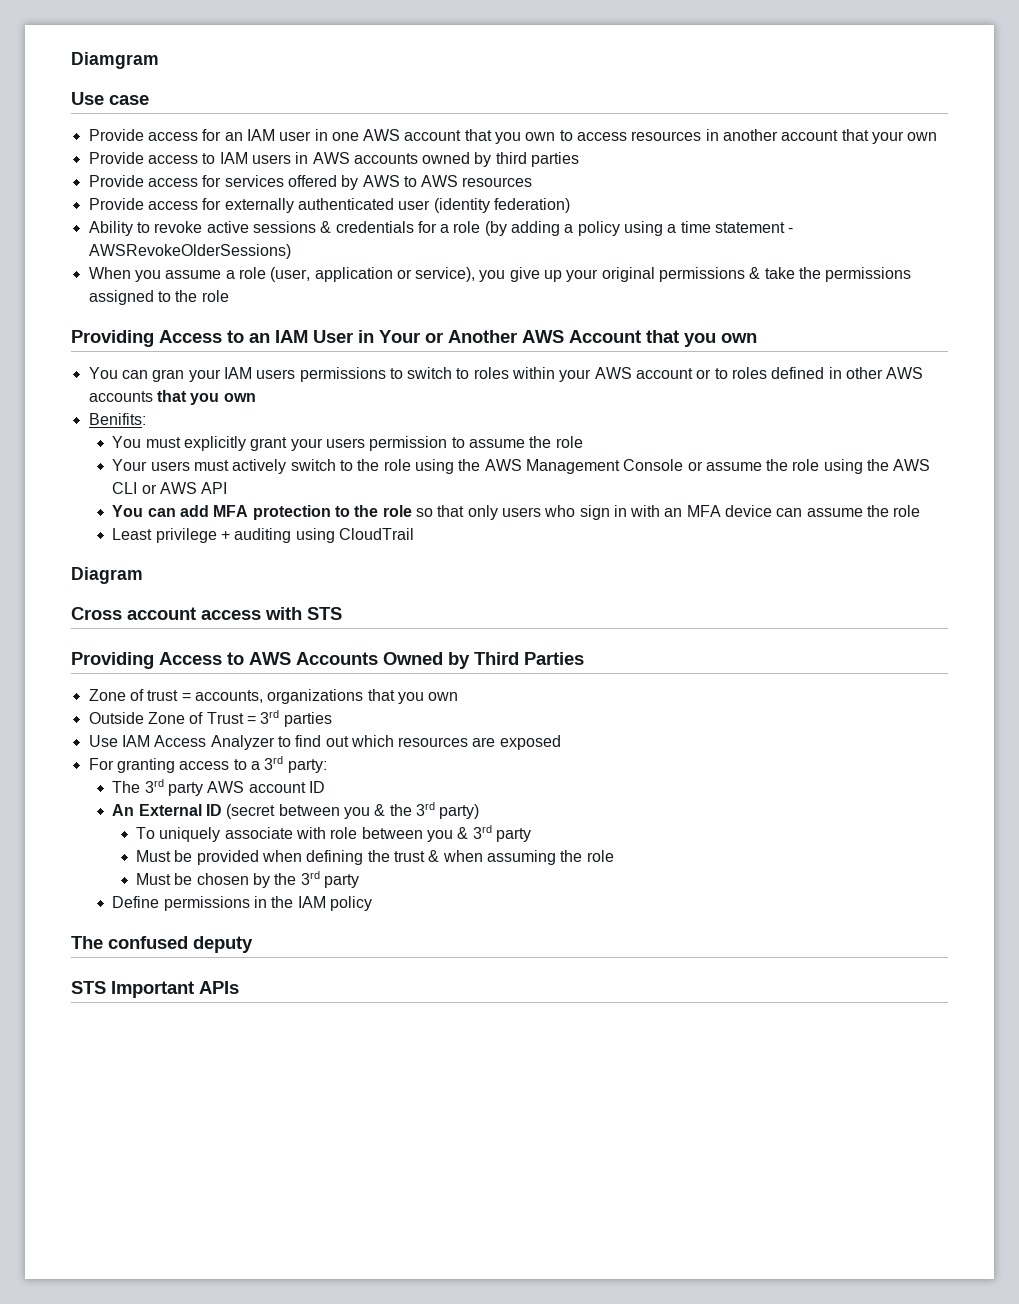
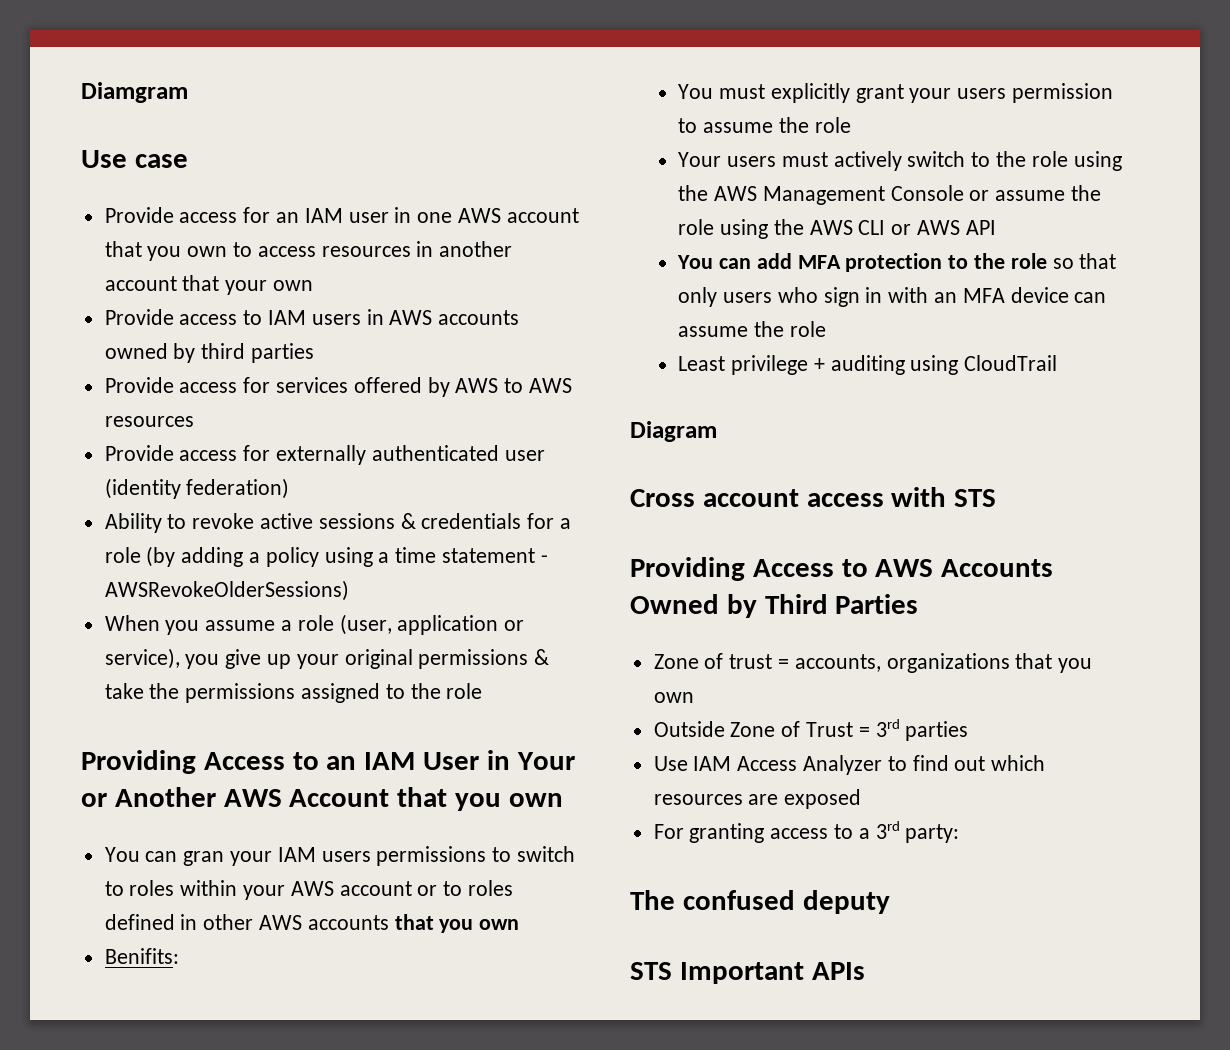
- The 3rd party AWS account ID
- An External ID (secret between you & the 3rd party)
- To uniquely associate with role between you & 3rd party
- Must be provided when defining the trust & when assuming the role
- Must be chosen by the 3rd party
- Define permissions in the IAM policy

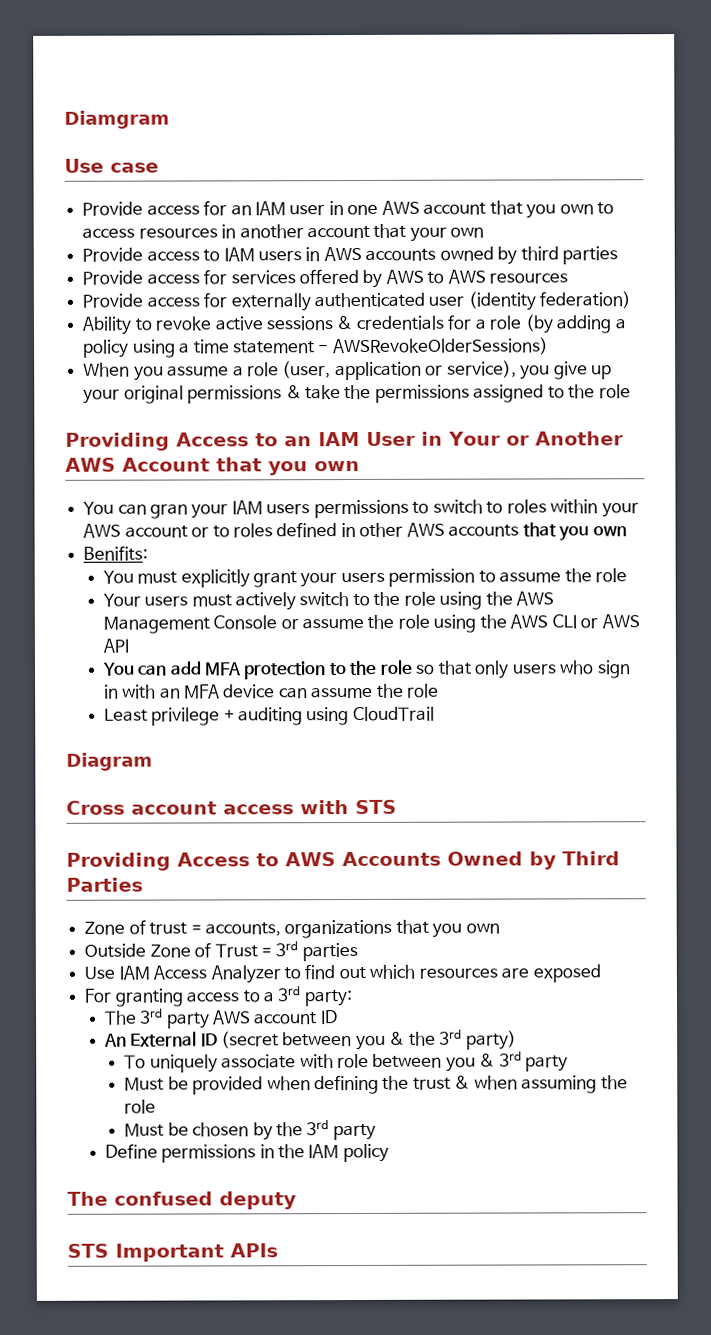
+ The 3rd party AWS account ID
+ An External ID (secret between you & the 3rd party)
+ To uniquely associate with role between you & 3rd party
+ Must be provided when defining the trust & when assuming the role
+ Must be chosen by the 3rd party
+ Define permissions in the IAM policy

